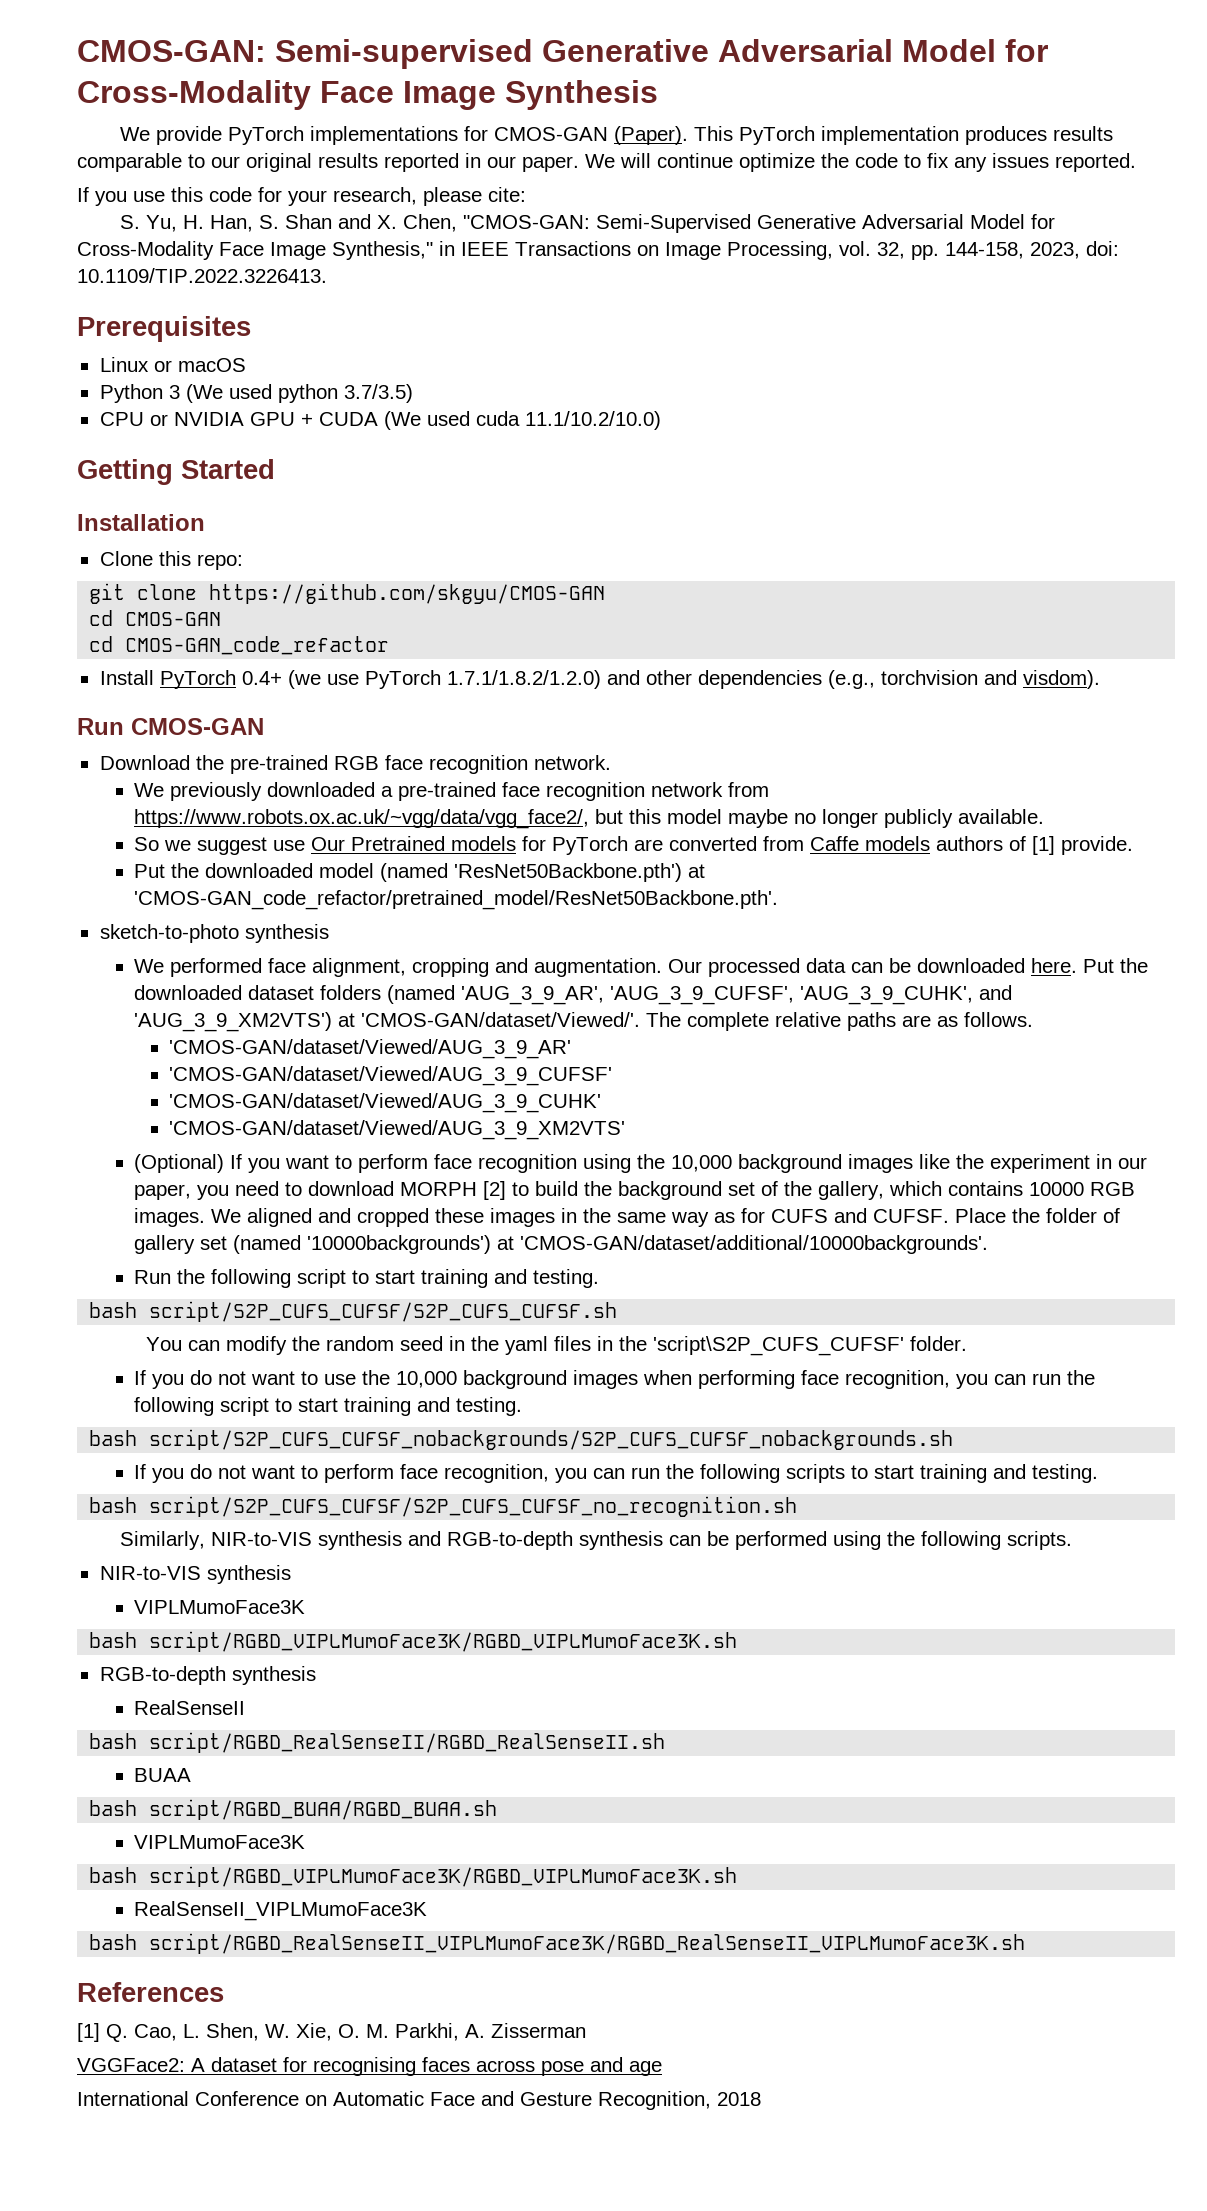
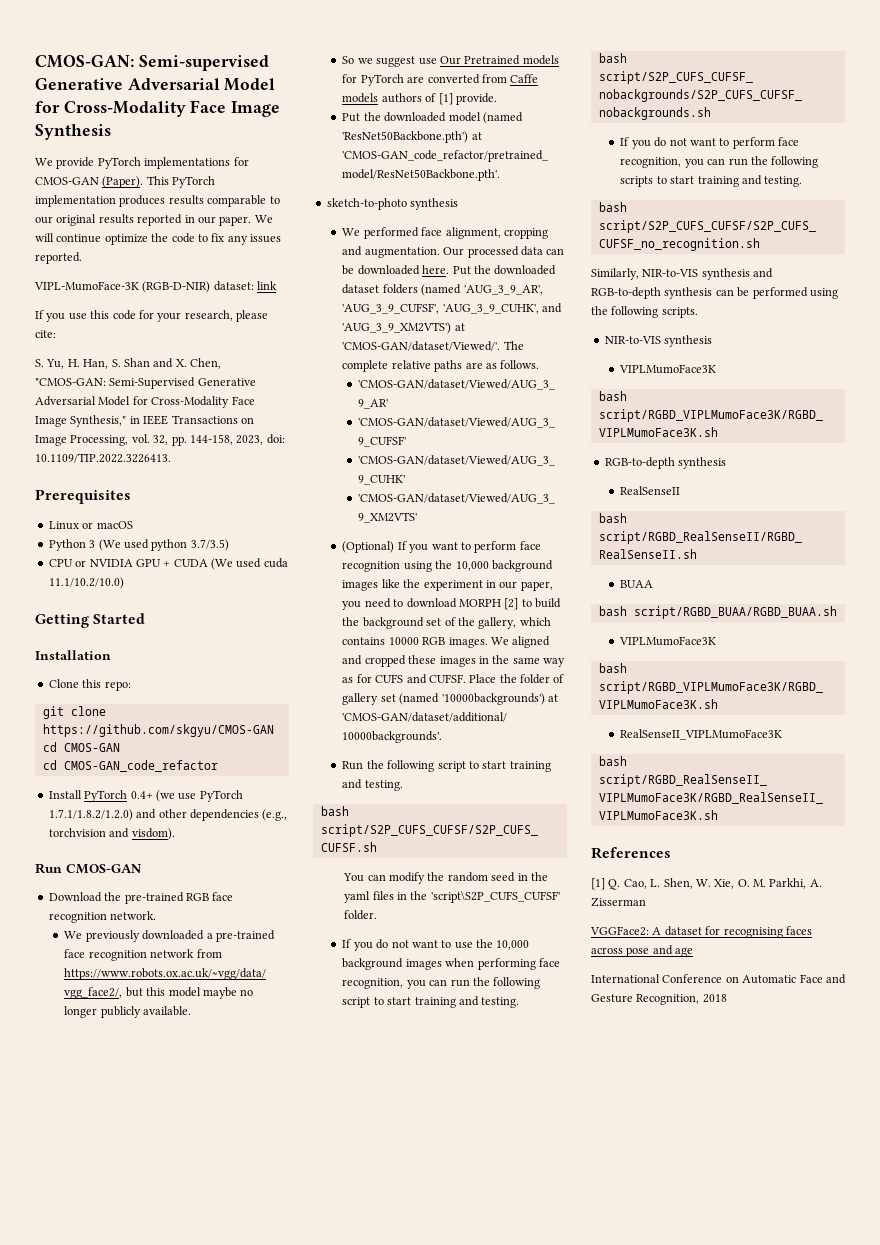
+ VIPL-MumoFace-3K (RGB-D-NIR) dataset: link

